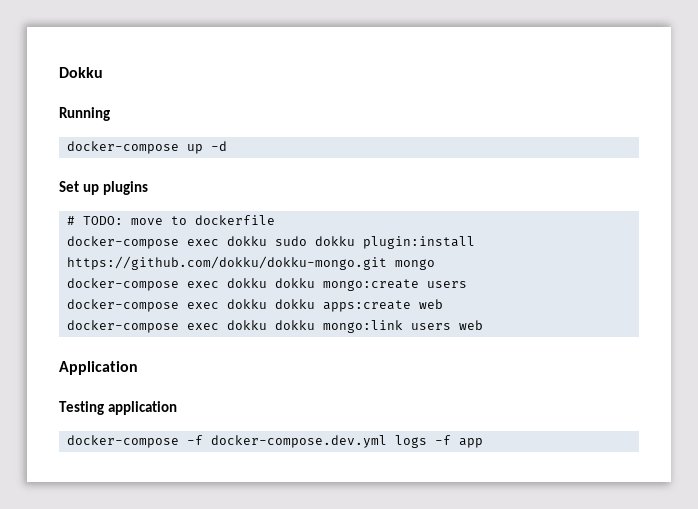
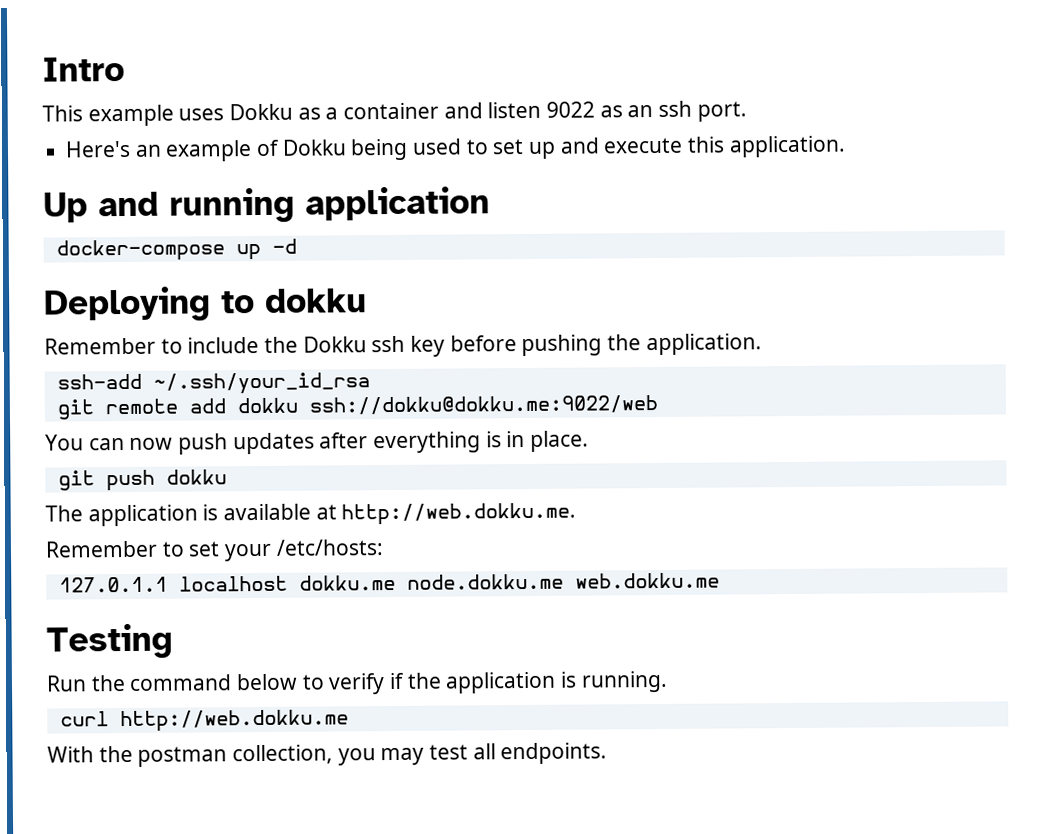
- Dokku
- Running
+ Intro
+ This example uses Dokku as a container and listen 9022 as an ssh port.
+ Here's an example of Dokku being used to set up and execute this application.
+ Up and running application
  docker-compose up -d
- Set up plugins
- # TODO: move to dockerfile
- docker-compose exec dokku sudo dokku plugin:install https://github.com/dokku/dokku-mongo.git mongo
- docker-compose exec dokku dokku mongo:create users
- docker-compose exec dokku dokku apps:create web
- docker-compose exec dokku dokku mongo:link users web
- Application
- Testing application
- docker-compose -f docker-compose.dev.yml logs -f app
+ Deploying to dokku
+ Remember to include the Dokku ssh key before pushing the application.
+ ssh-add ~/.ssh/your_id_rsa
+ git remote add dokku ssh://dokku@dokku.me:9022/web
+ You can now push updates after everything is in place.
+ git push dokku
+ The application is available at http://web.dokku.me.
+ Remember to set your /etc/hosts:
+ 127.0.1.1 localhost dokku.me node.dokku.me web.dokku.me
+ Testing
+ Run the command below to verify if the application is running.
+ curl http://web.dokku.me
+ With the postman collection, you may test all endpoints.

